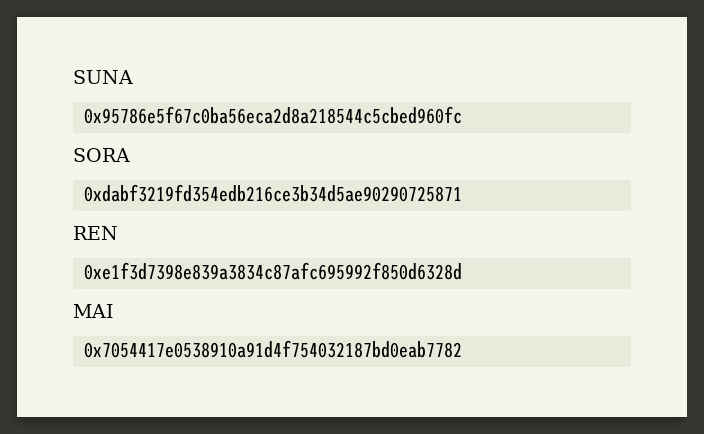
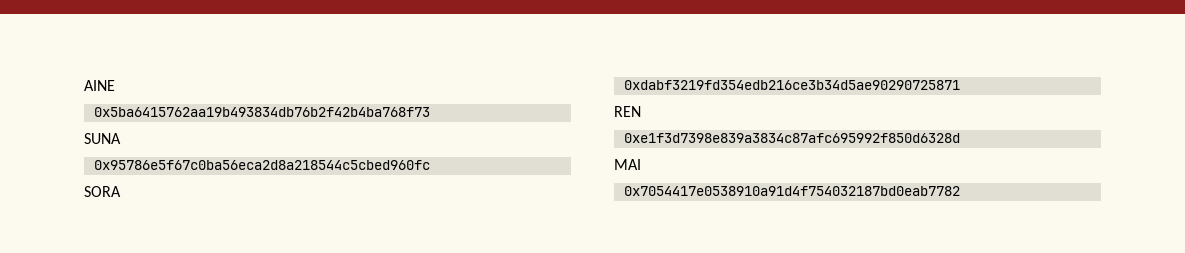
+ AINE
+ 0x5ba6415762aa19b493834db76b2f42b4ba768f73

